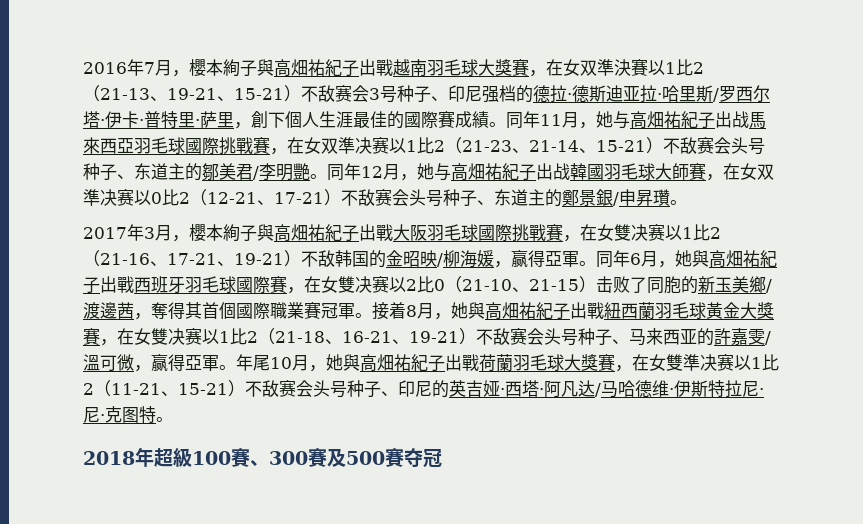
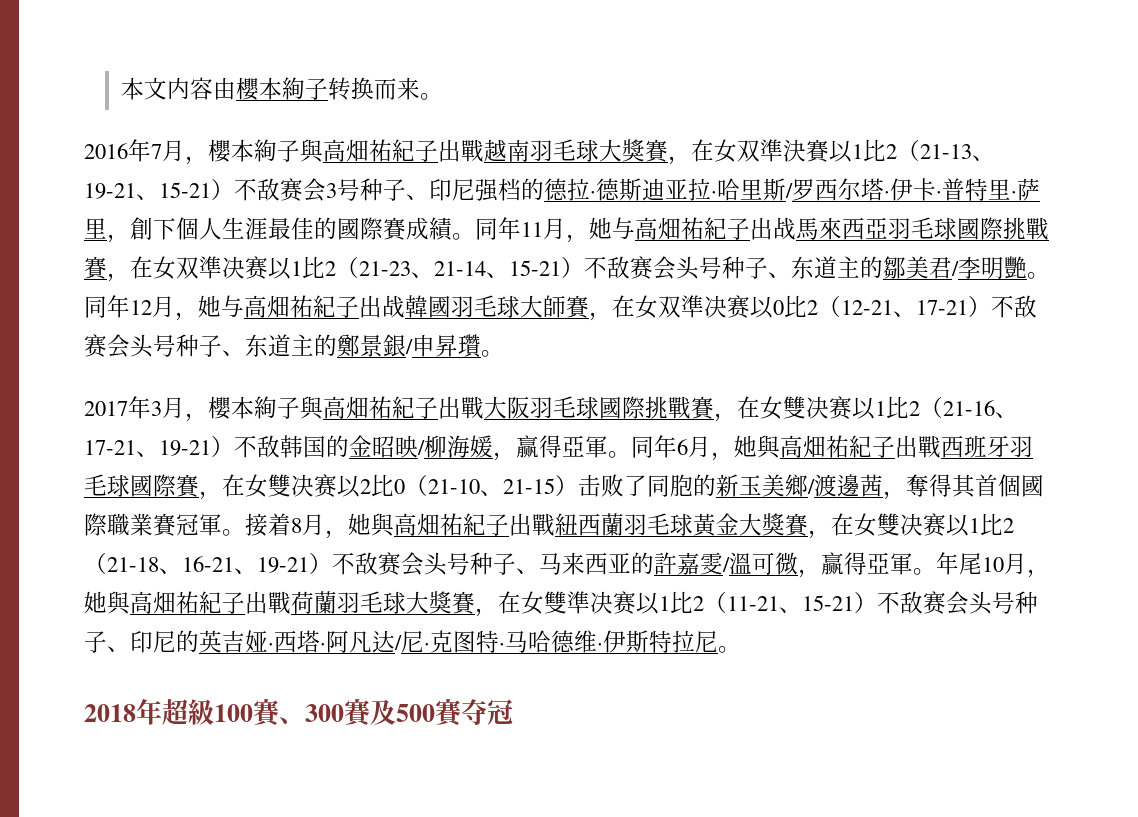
+ 本文内容由櫻本絢子转换而来。
- 年尾10月，她與高畑祐紀子出戰荷蘭羽毛球大獎賽，在女雙準决赛以1比2（11-21、15-21）不敌赛会头号种子、印尼的英吉娅·西塔·阿凡达/马哈德维·伊斯特拉尼·尼·克图特。
+ 年尾10月，她與高畑祐紀子出戰荷蘭羽毛球大獎賽，在女雙準决赛以1比2（11-21、15-21）不敌赛会头号种子、印尼的英吉娅·西塔·阿凡达/尼·克图特·马哈德维·伊斯特拉尼。

